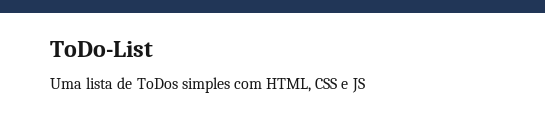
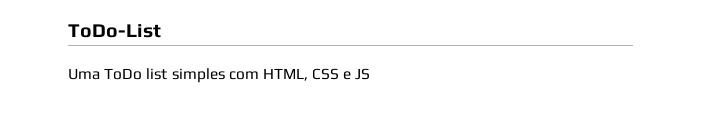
- Uma lista de ToDos simples com HTML, CSS e JS
+ Uma ToDo list simples com HTML, CSS e JS

